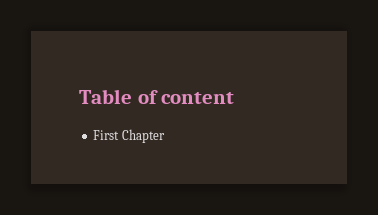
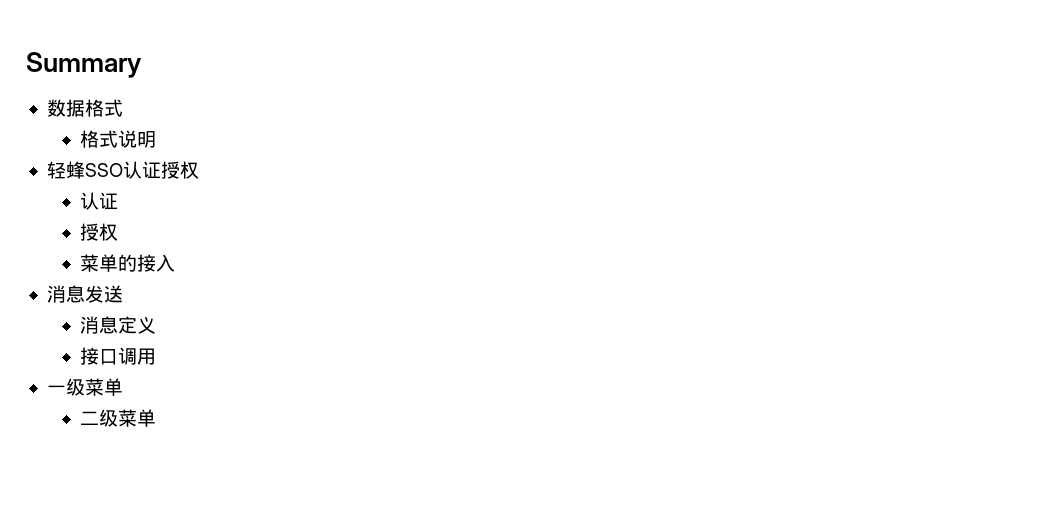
- Table of content
- First Chapter
+ Summary
+ 数据格式
+ 格式说明
+ 轻蜂SSO认证授权
+ 认证
+ 授权
+ 菜单的接入
+ 消息发送
+ 消息定义
+ 接口调用
+ 一级菜单
+ 二级菜单

